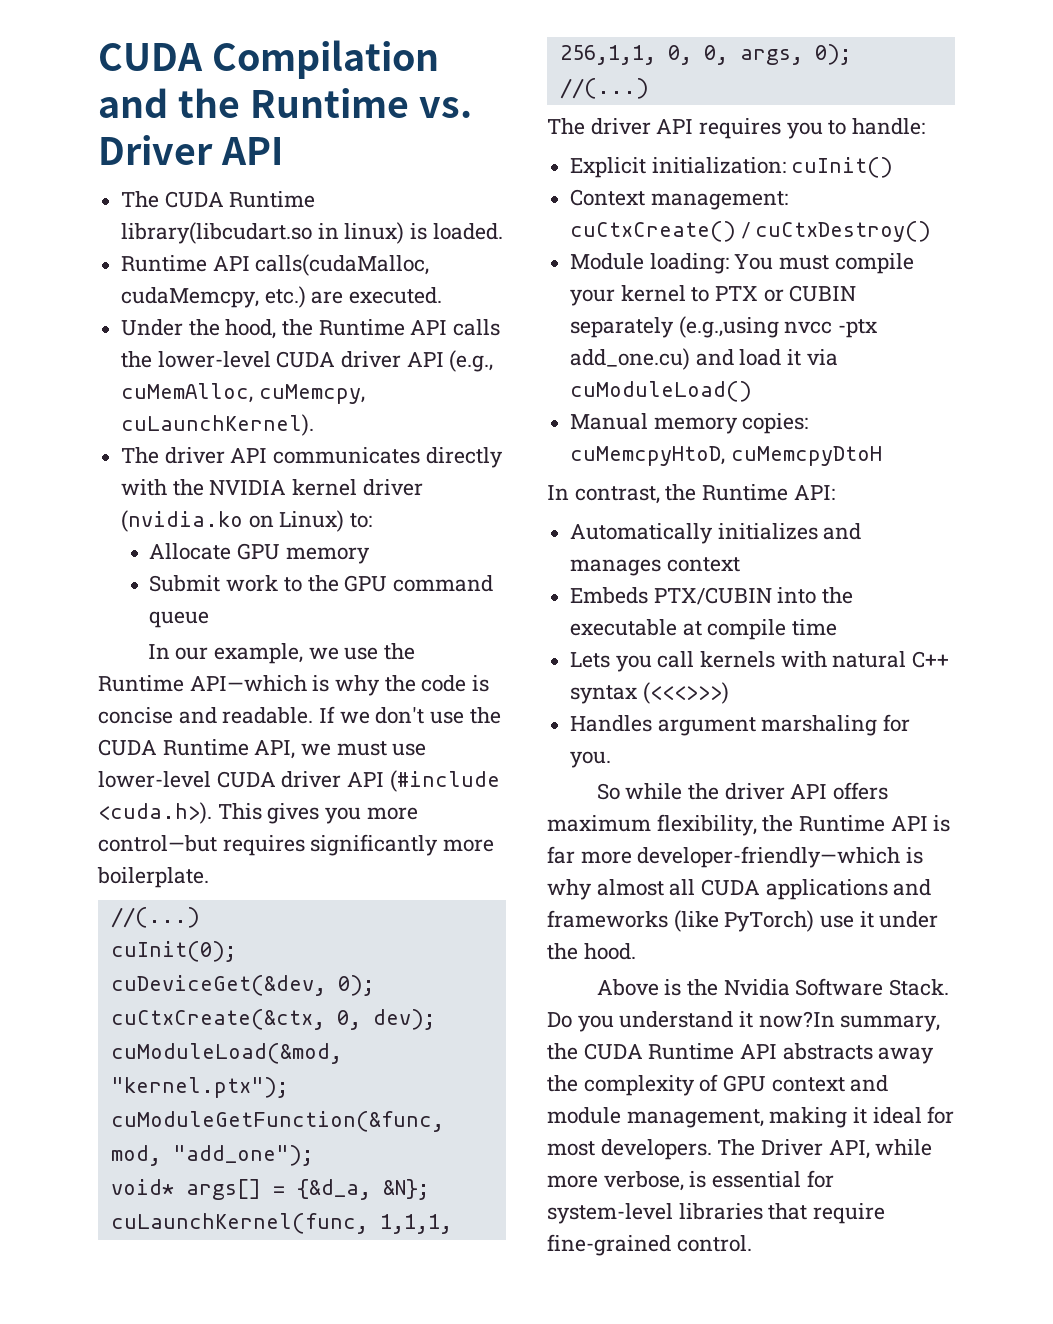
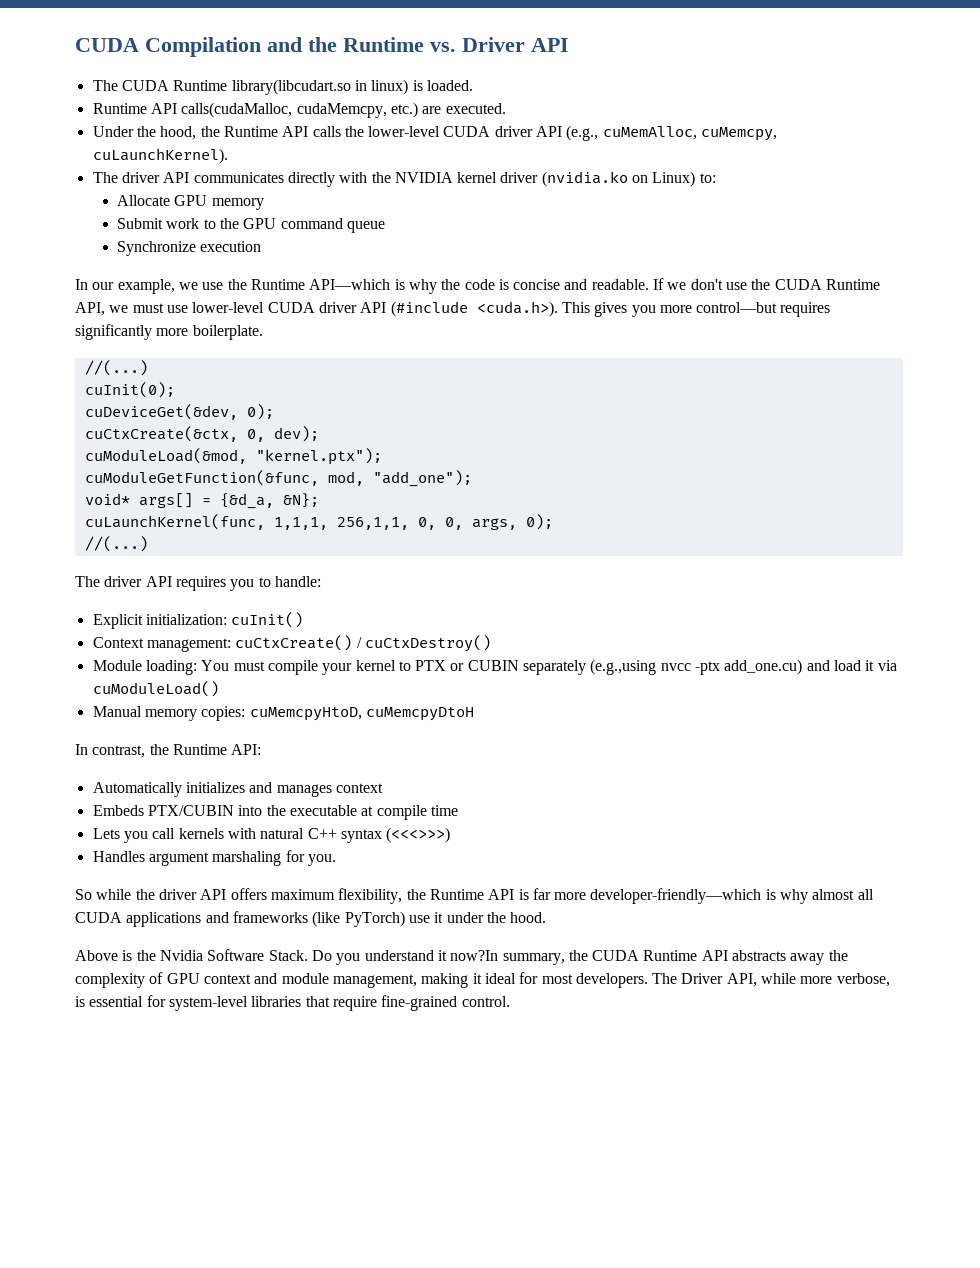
+ Synchronize execution

